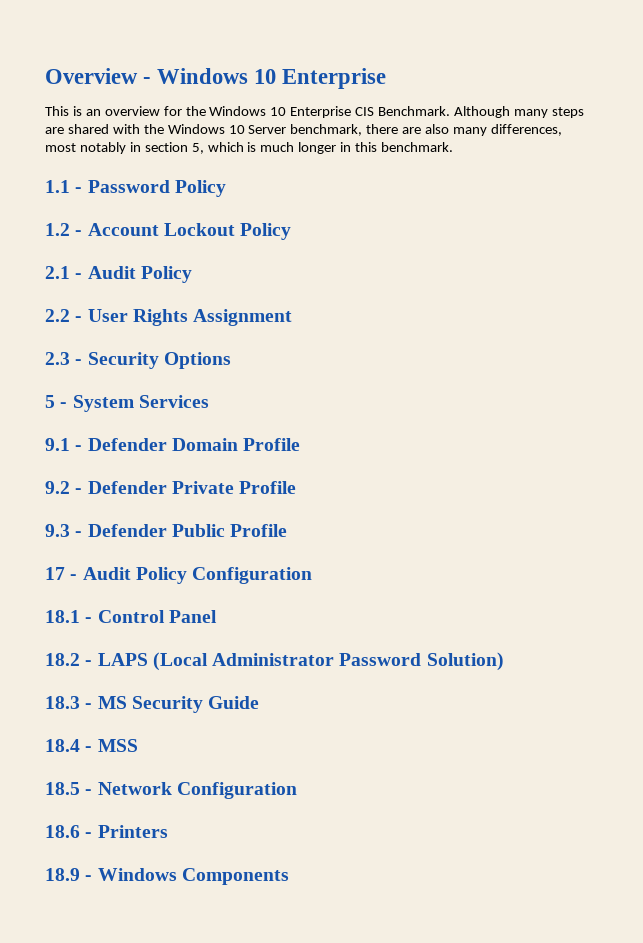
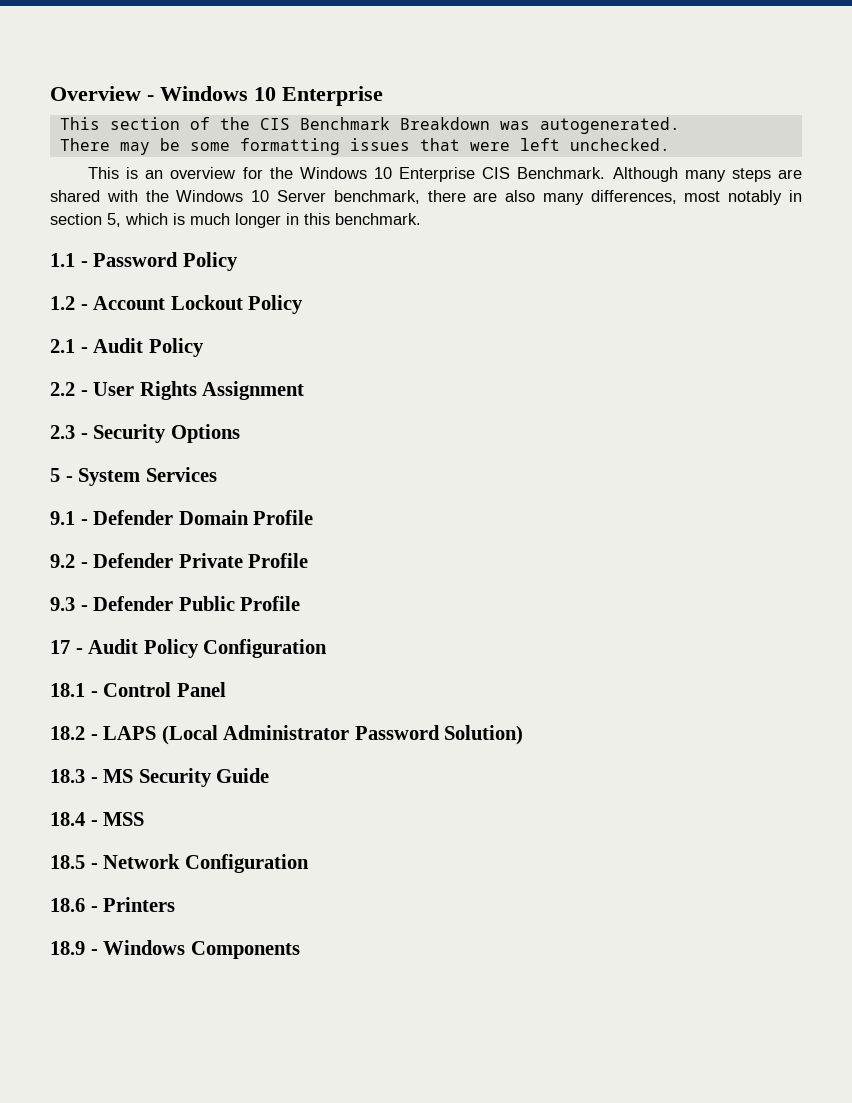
+ This section of the CIS Benchmark Breakdown was autogenerated.
+ There may be some formatting issues that were left unchecked.

